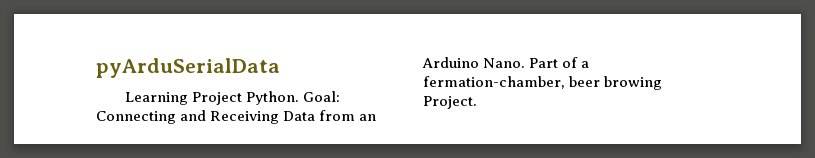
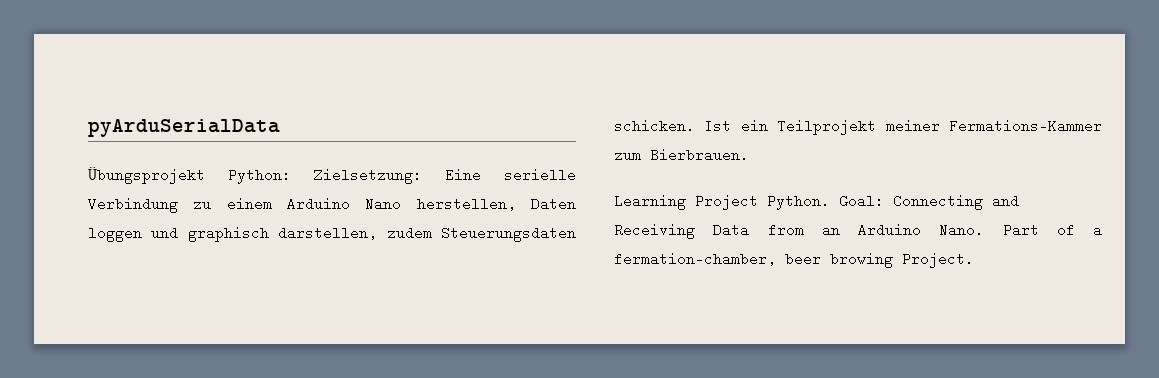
+ Übungsprojekt Python: Zielsetzung: Eine serielle Verbindung zu einem Arduino Nano herstellen, Daten loggen und graphisch darstellen, zudem Steuerungsdaten schicken. Ist ein Teilprojekt meiner Fermations-Kammer zum Bierbrauen.

